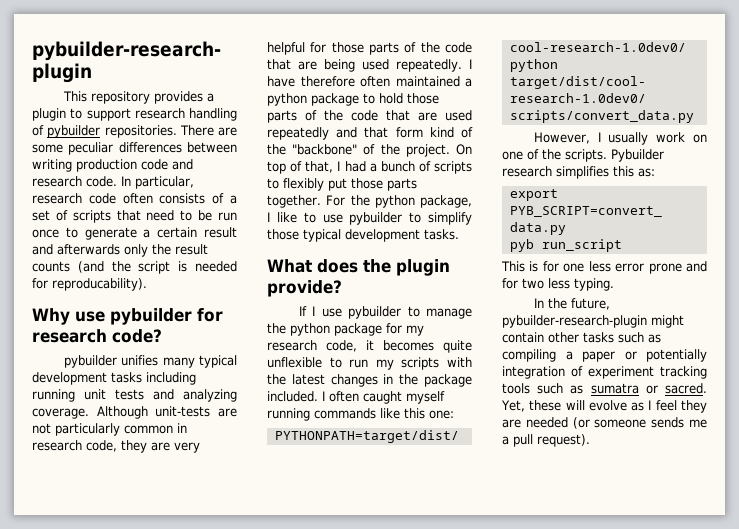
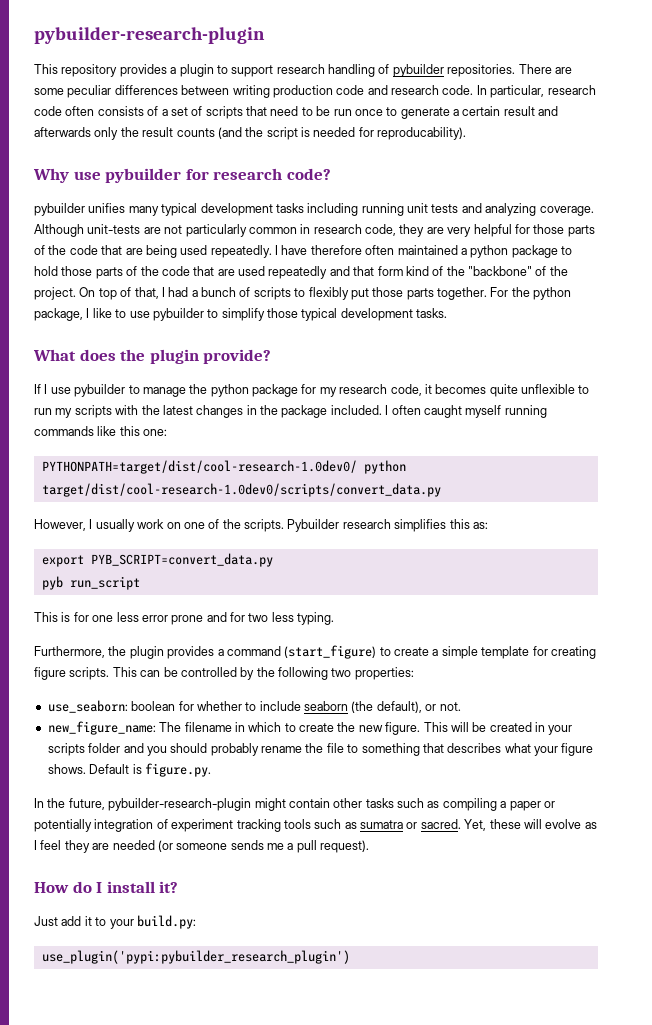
+ Furthermore, the plugin provides a command (start_figure) to create a simple template for creating figure scripts. This can be controlled by the following two properties:
+ use_seaborn: boolean for whether to include seaborn (the default), or not.
+ new_figure_name: The filename in which to create the new figure. This will be created in your scripts folder and you should probably rename the file to something that describes what your figure shows. Default is figure.py.
+ How do I install it?
+ Just add it to your build.py:
+ use_plugin('pypi:pybuilder_research_plugin')

